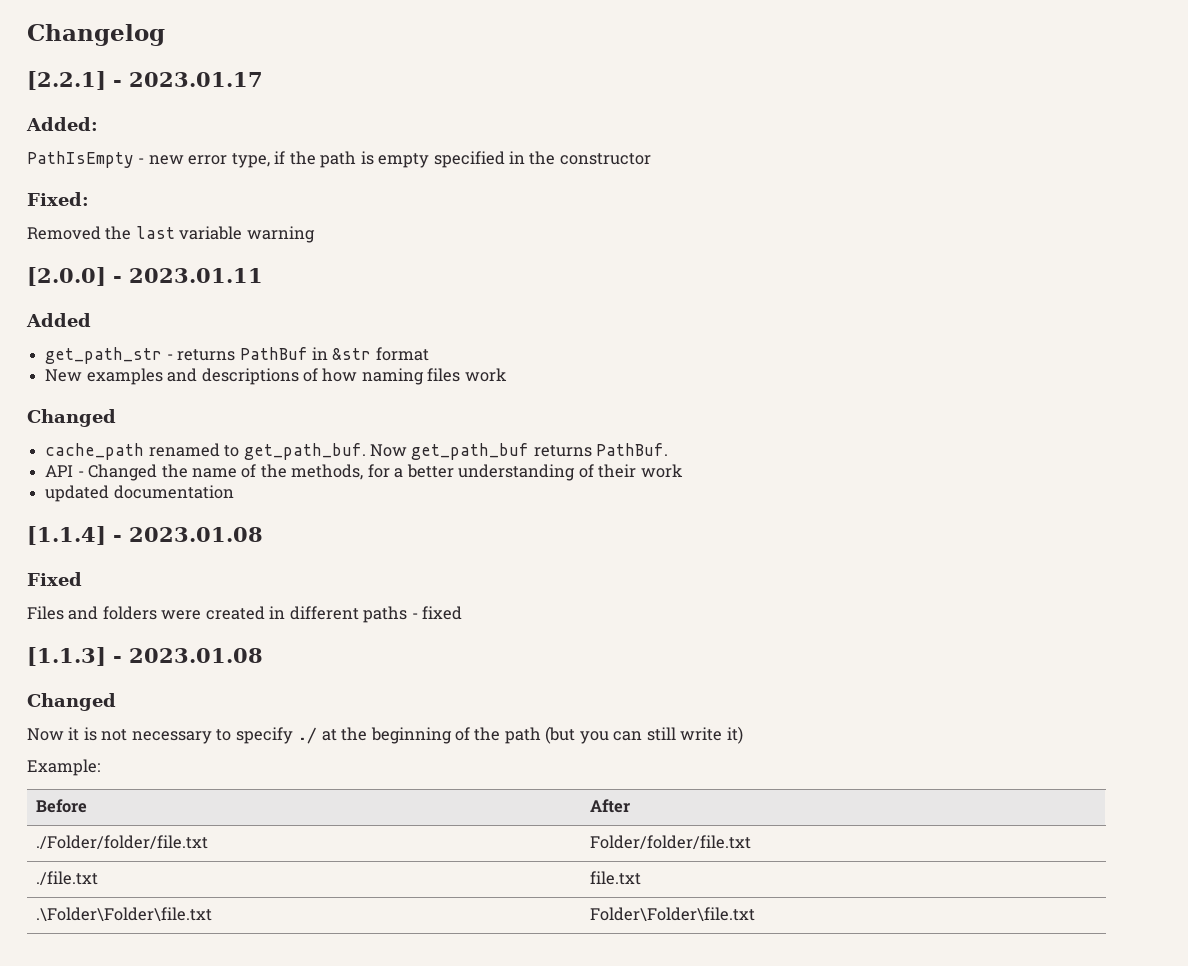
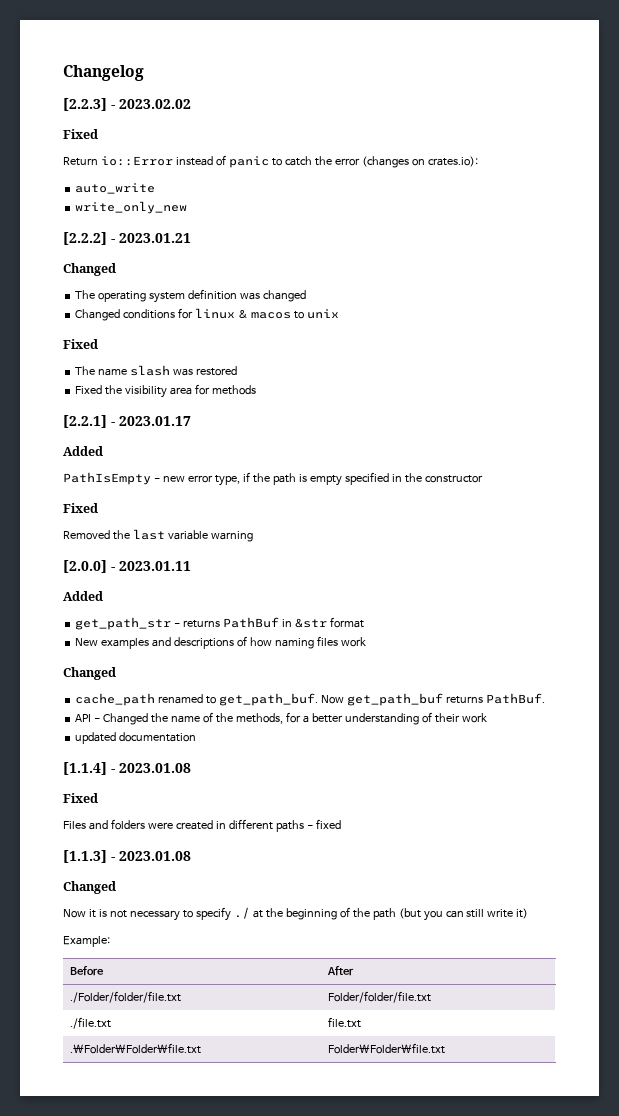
+ [2.2.3] - 2023.02.02
+ Fixed
+ Return io::Error instead of panic to catch the error (changes on crates.io):
+ auto_write
+ write_only_new
+ [2.2.2] - 2023.01.21
+ Changed
+ The operating system definition was changed
+ Changed conditions for linux & macos to unix
+ Fixed
+ The name slash was restored
+ Fixed the visibility area for methods
  [2.2.1] - 2023.01.17
- Added:
+ Added
  PathIsEmpty - new error type, if the path is empty specified in the constructor
- Fixed:
+ Fixed

